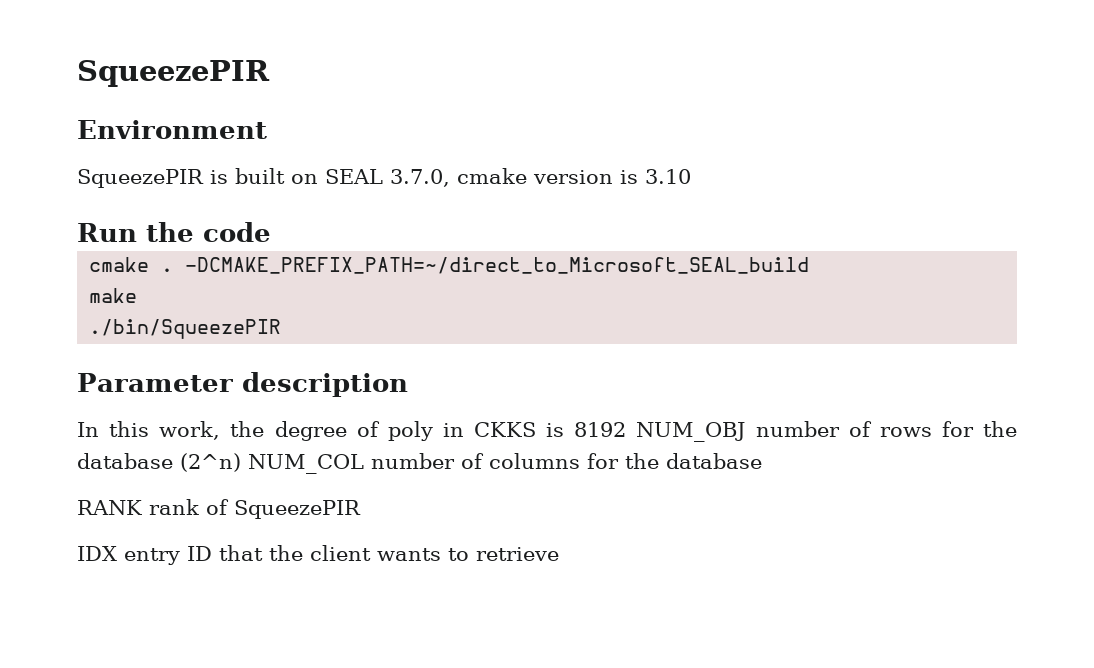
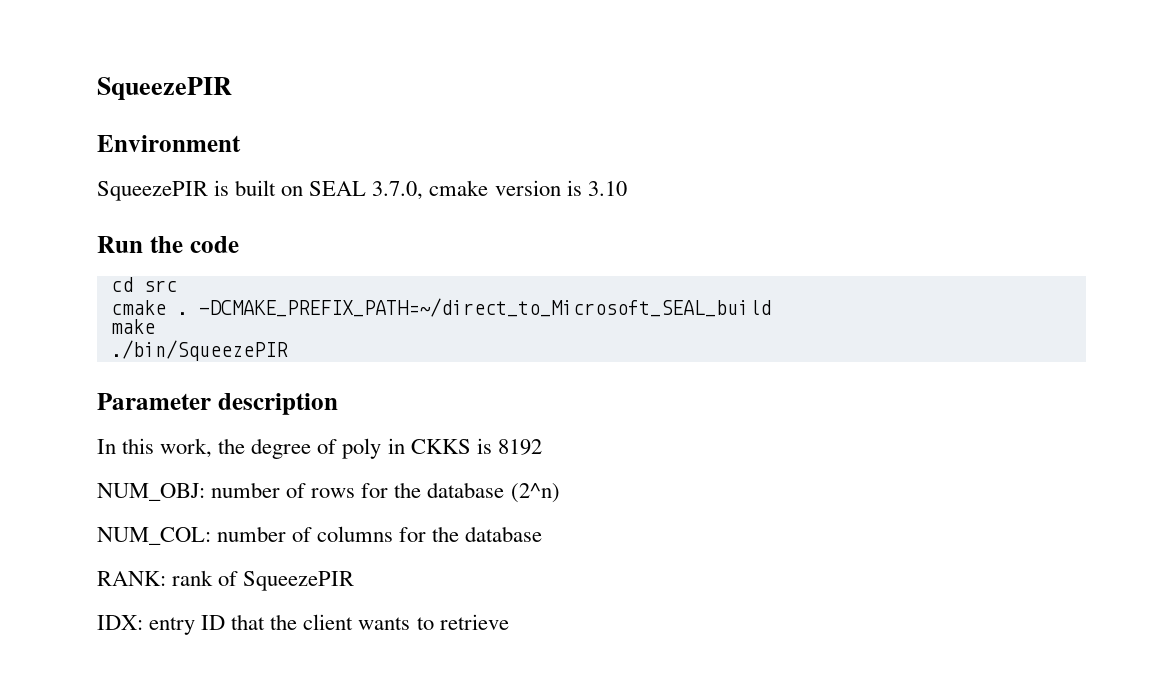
+ cd src
- In this work, the degree of poly in CKKS is 8192 NUM_OBJ number of rows for the database (2^n) NUM_COL number of columns for the database
+ In this work, the degree of poly in CKKS is 8192
+ NUM_OBJ: number of rows for the database (2^n)
+ NUM_COL: number of columns for the database
- RANK rank of SqueezePIR
+ RANK: rank of SqueezePIR
- IDX entry ID that the client wants to retrieve
+ IDX: entry ID that the client wants to retrieve

